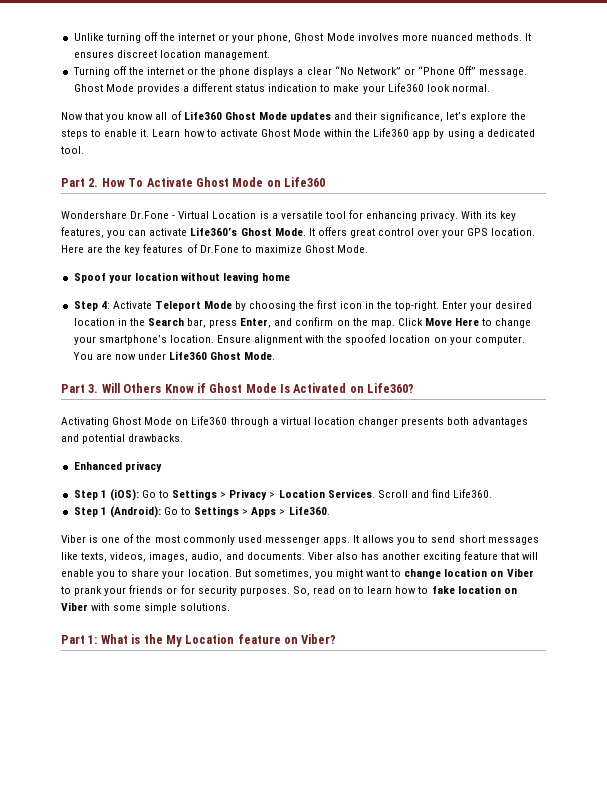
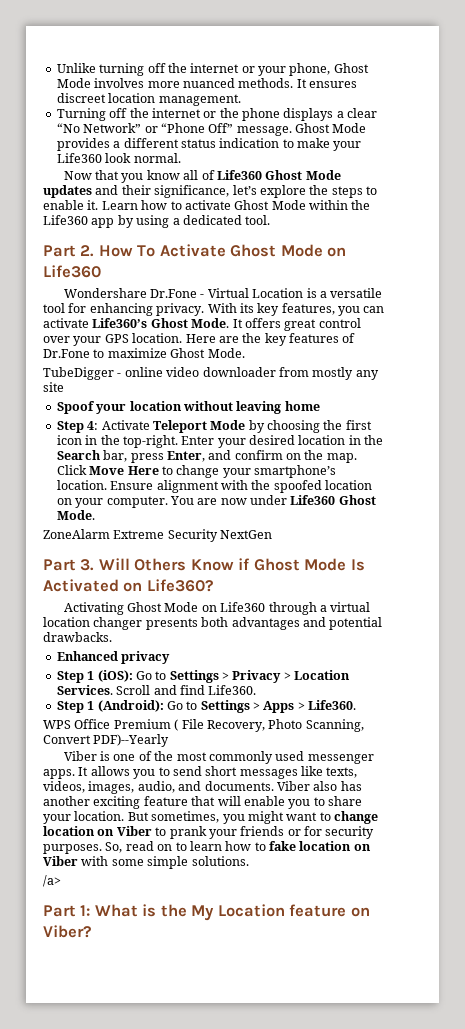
+ TubeDigger - online video downloader from mostly any site
+ ZoneAlarm Extreme Security NextGen
+ WPS Office Premium ( File Recovery, Photo Scanning, Convert PDF)--Yearly
+ /a>

